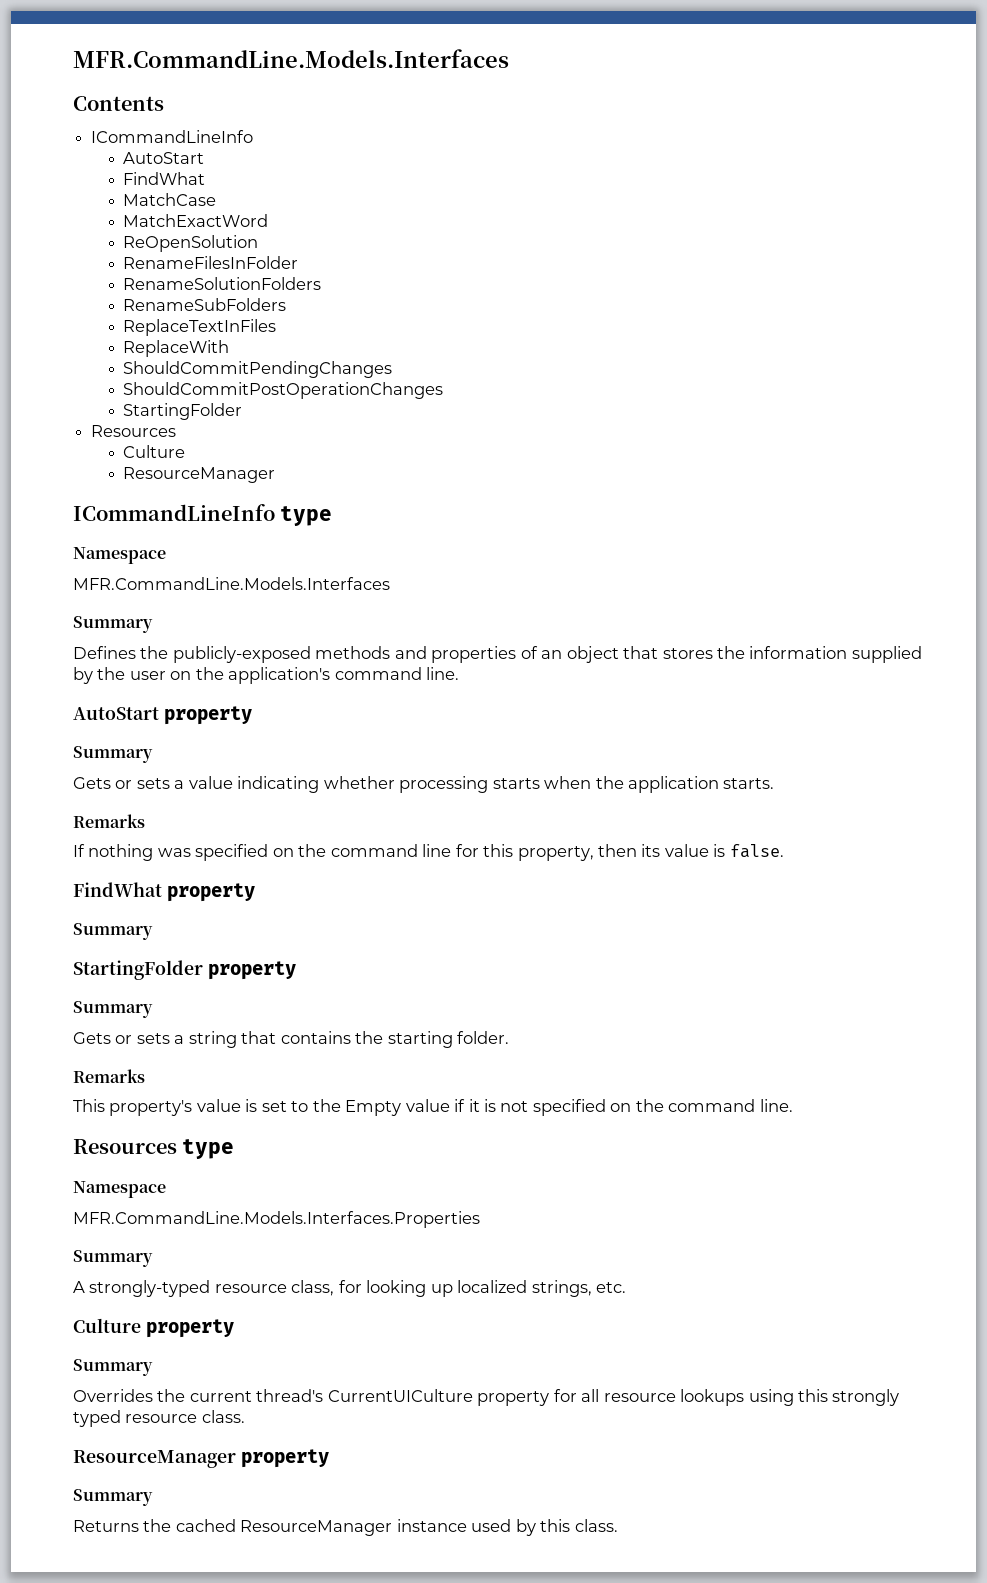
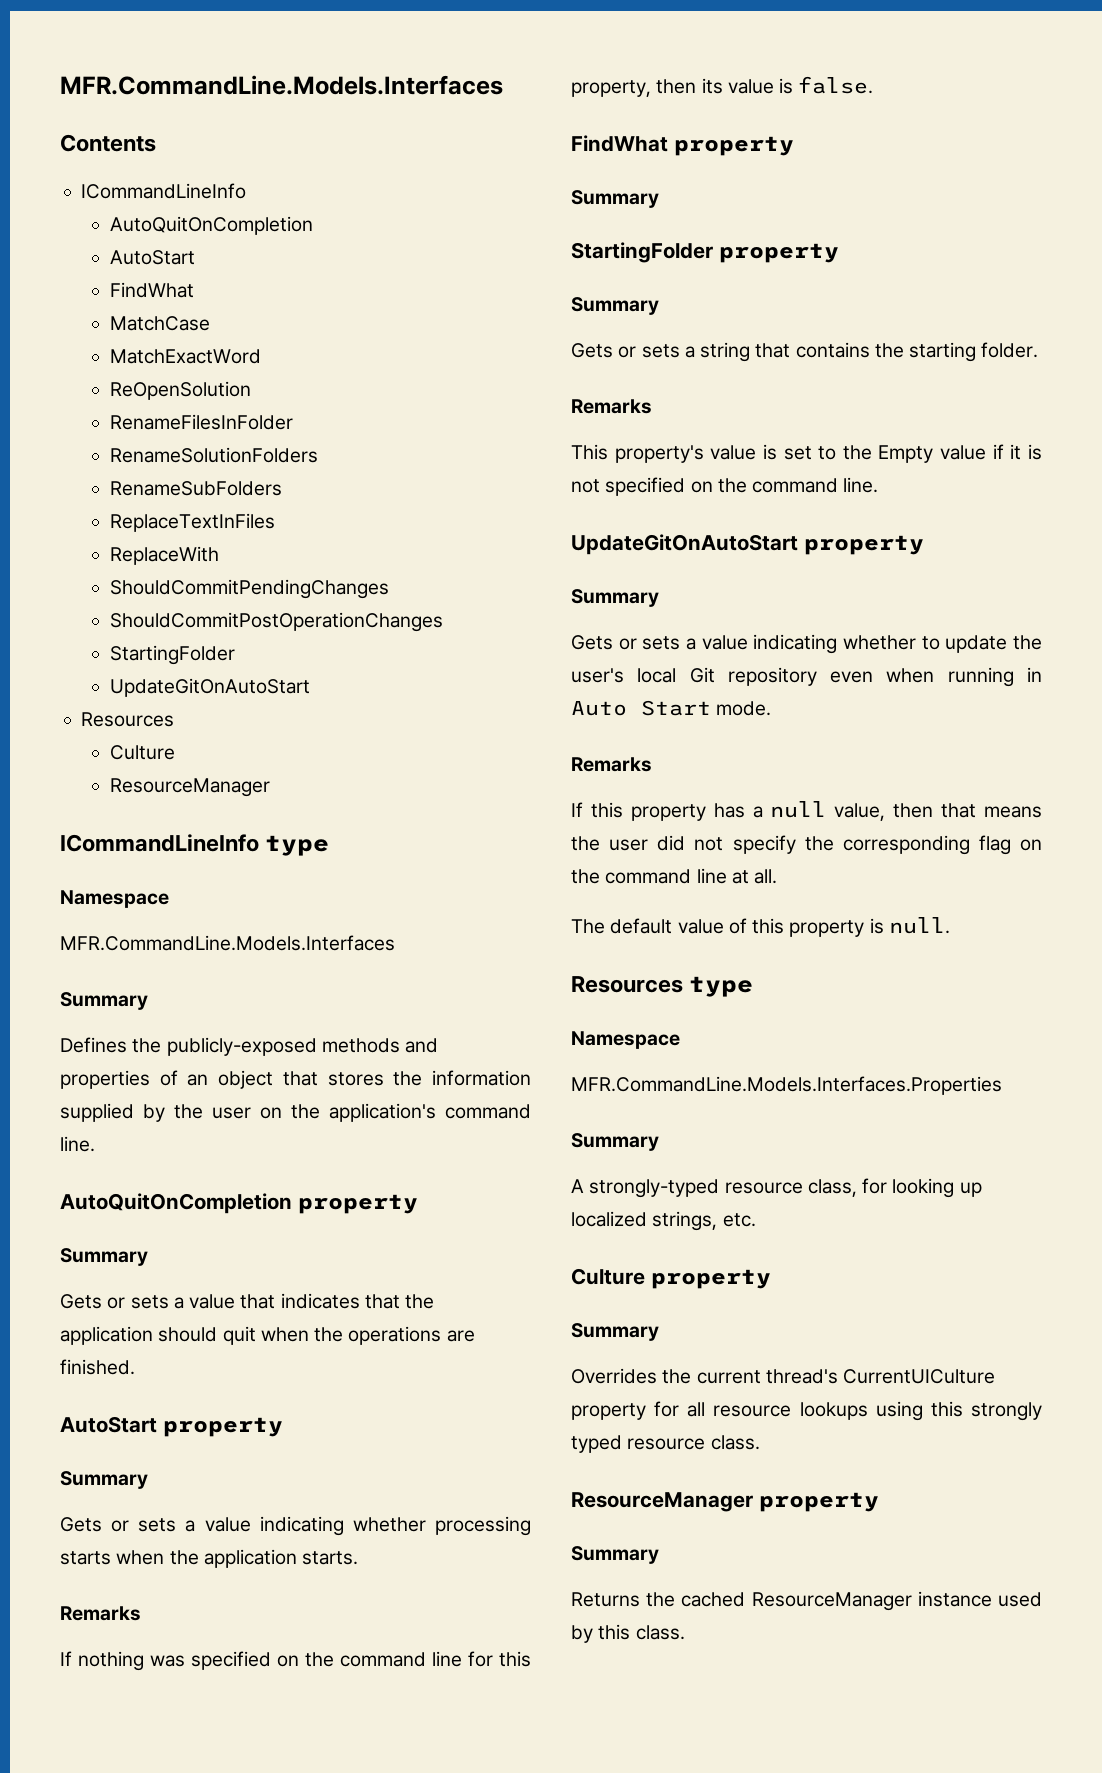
  Contents
  ICommandLineInfo
+ AutoQuitOnCompletion
  ShouldCommitPostOperationChanges
  StartingFolder
+ UpdateGitOnAutoStart
+ AutoQuitOnCompletion property
+ Summary
+ Gets or sets a value that indicates that the application should quit when the operations are finished.
+ UpdateGitOnAutoStart property
+ Summary
+ Gets or sets a value indicating whether to update the user's local Git repository even when running in Auto Start mode.
+ Remarks
+ If this property has a null value, then that means the user did not specify the corresponding flag on the command line at all.
+ The default value of this property is null.

